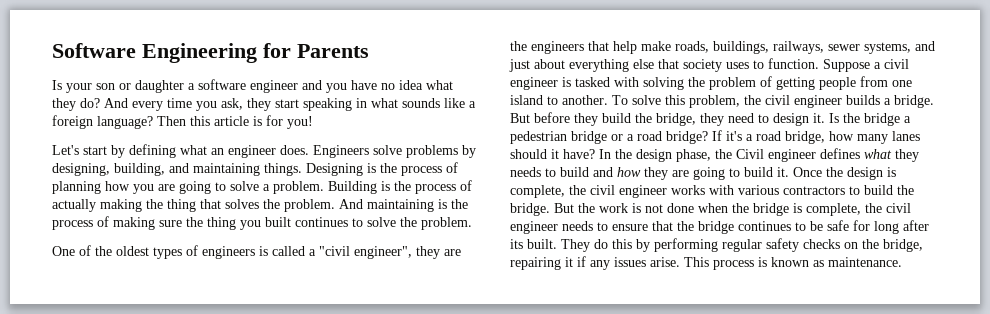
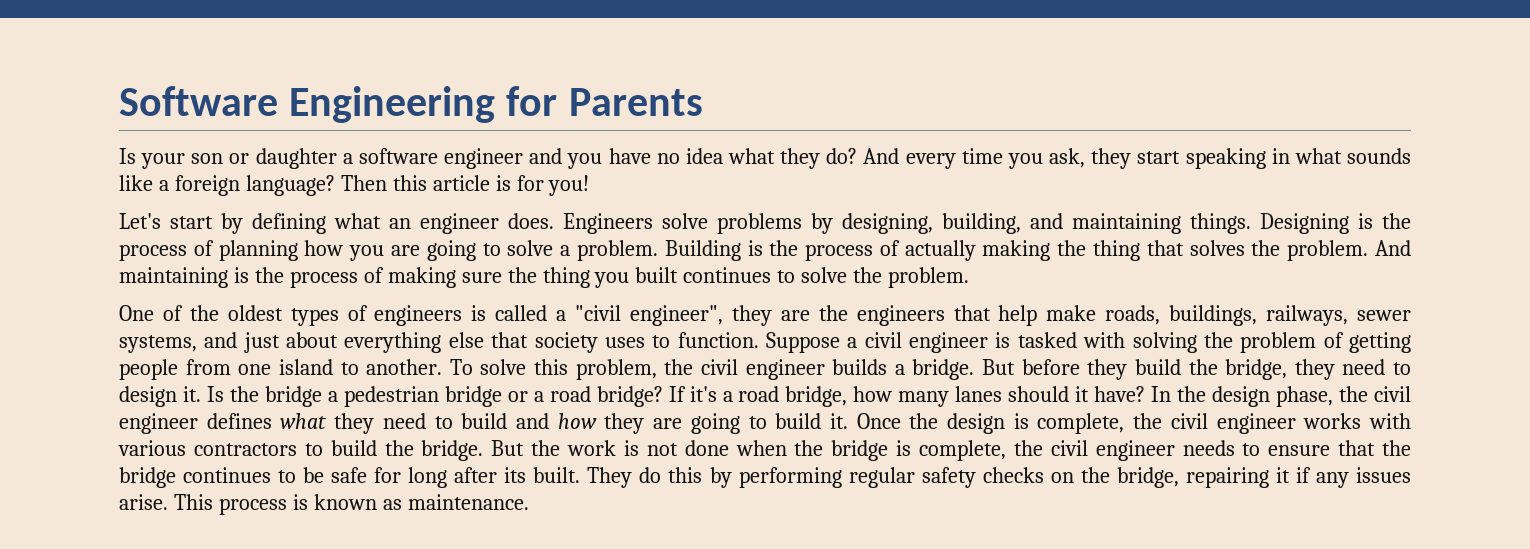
- In the design phase, the Civil engineer defines what they needs to build and how they are going to build it.
+ In the design phase, the civil engineer defines what they need to build and how they are going to build it.

